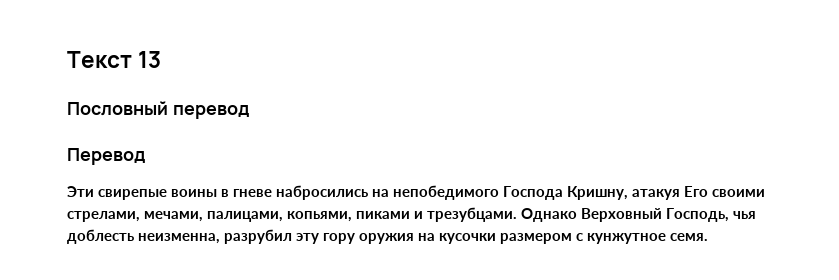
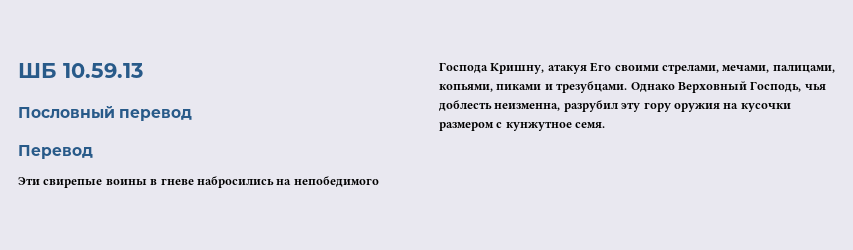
- Текст 13
+ ШБ 10.59.13

